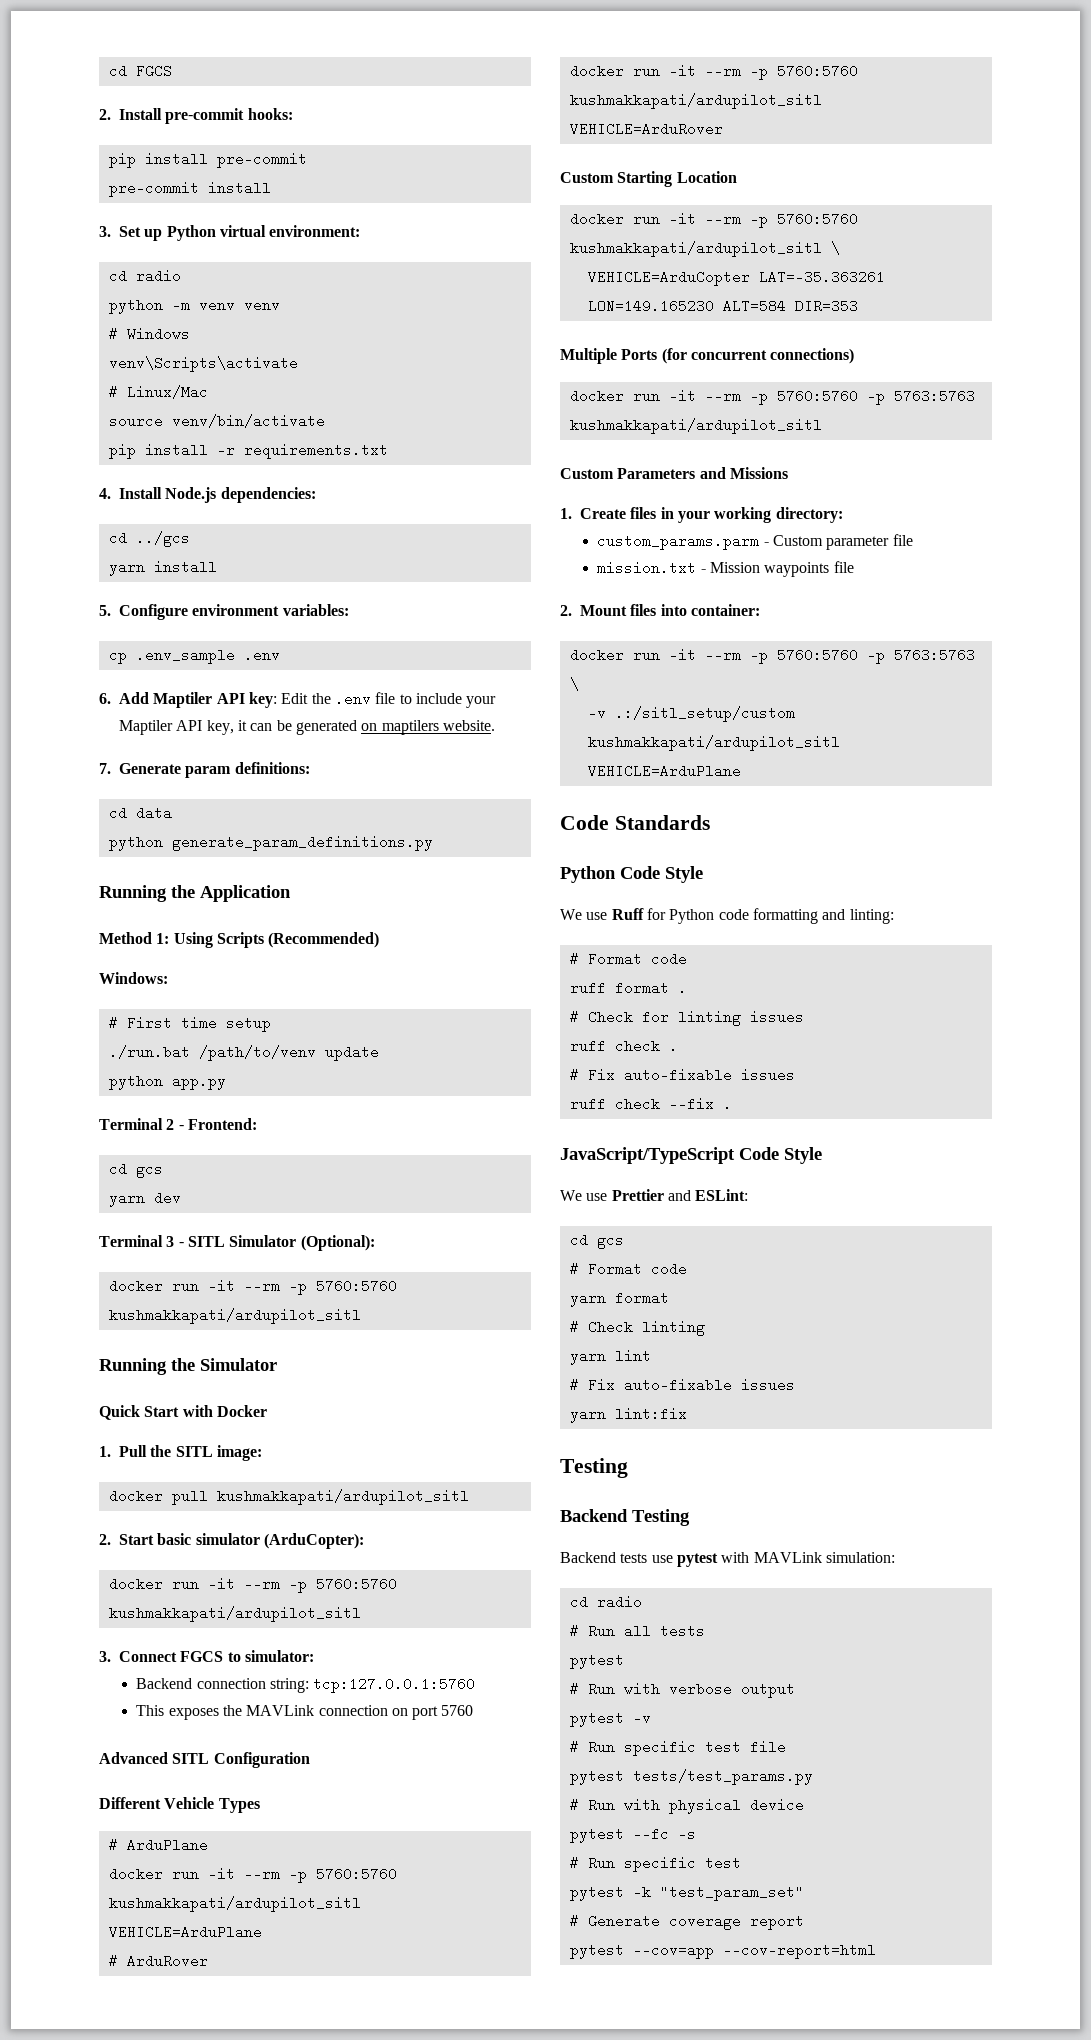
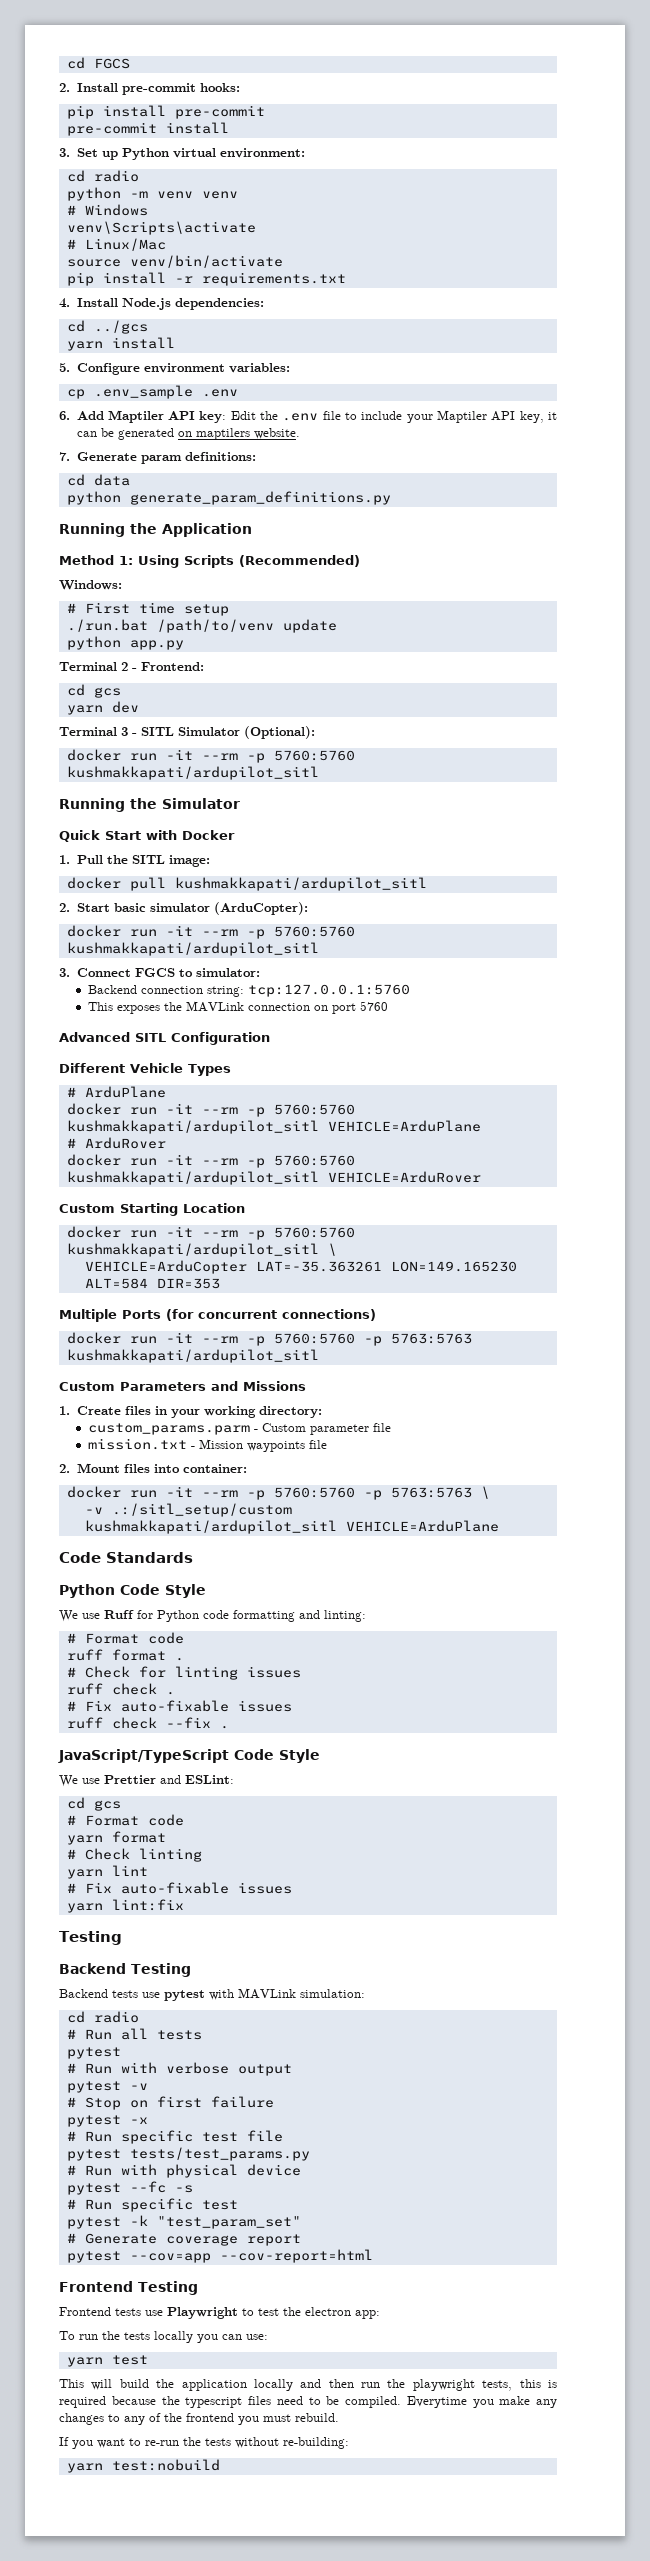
+ # Stop on first failure
+ pytest -x
+ Frontend Testing
+ Frontend tests use Playwright to test the electron app:
+ To run the tests locally you can use:
+ yarn test
+ This will build the application locally and then run the playwright tests, this is required because the typescript files need to be compiled. Everytime you make any changes to any of the frontend you must rebuild.
+ If you want to re-run the tests without re-building:
+ yarn test:nobuild

